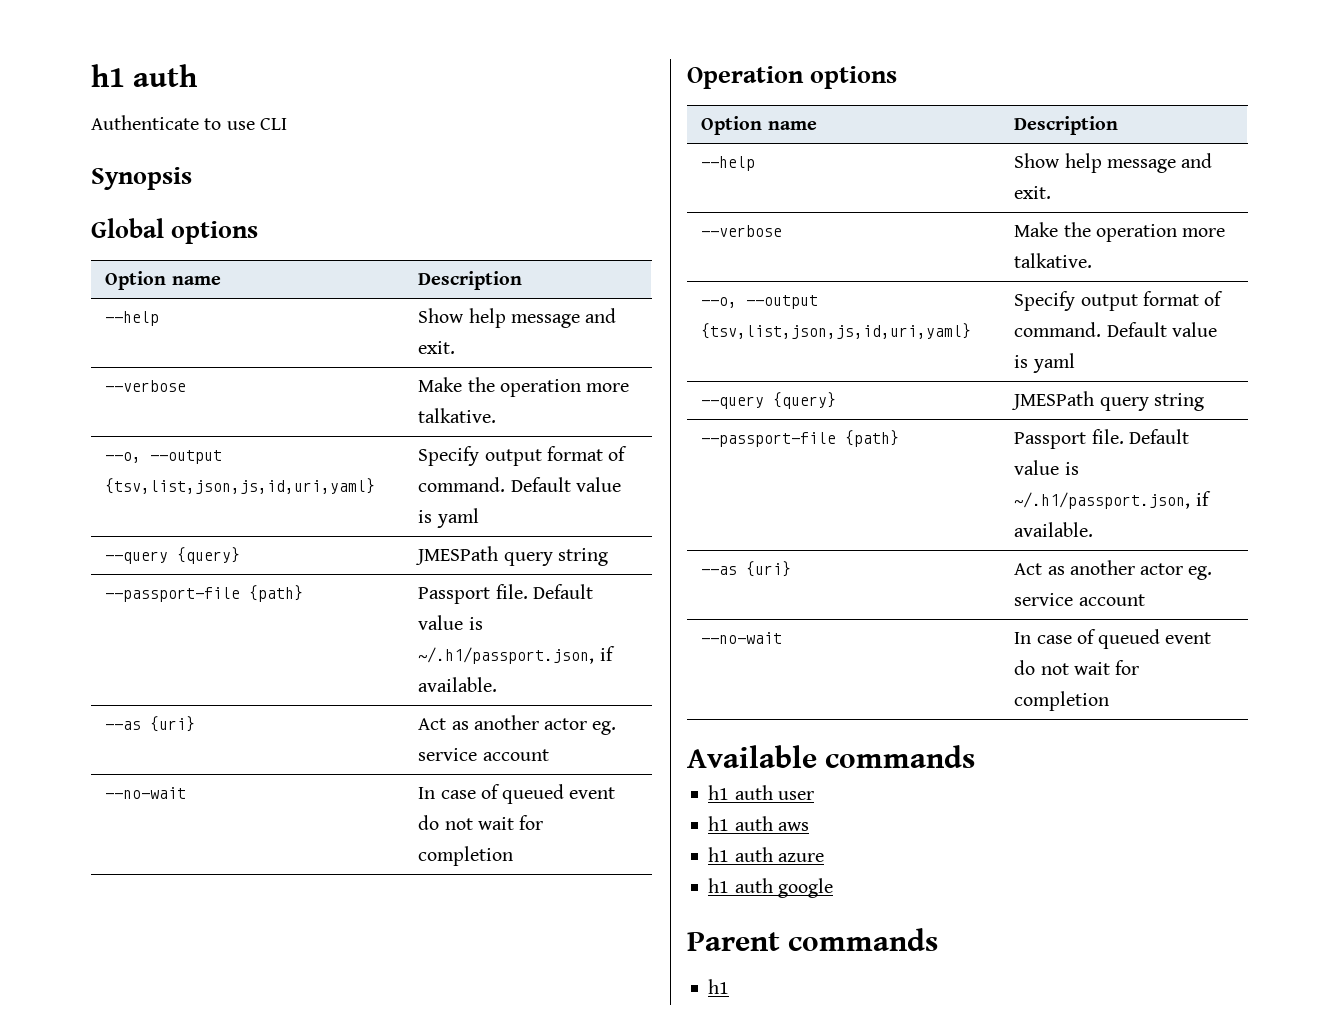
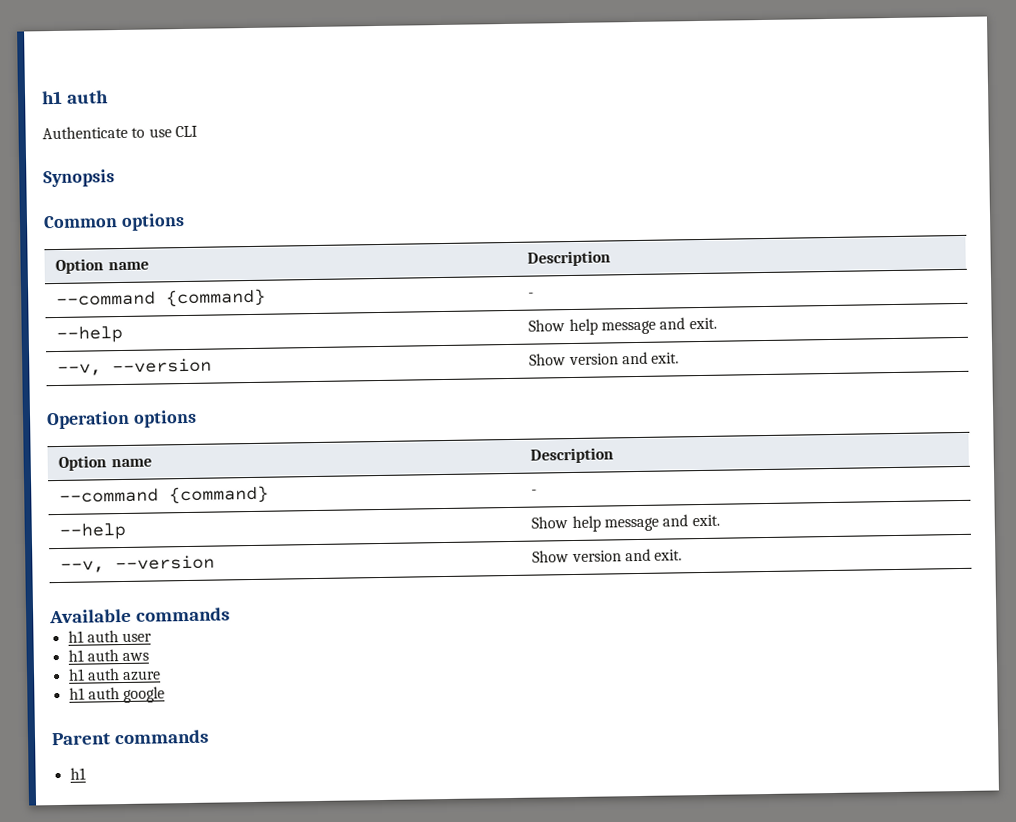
- Global options
+ Common options
  Option name | Description
+ --command {command} | -
  --help | Show help message and exit.
- --verbose | Make the operation more talkative.
- --o, --output {tsv,list,json,js,id,uri,yaml} | Specify output format of command. Default value is yaml
- --query {query} | JMESPath query string
- --passport-file {path} | Passport file. Default value is ~/.h1/passport.json, if available.
- --as {uri} | Act as another actor eg. service account
- --no-wait | In case of queued event do not wait for completion
+ --v, --version | Show version and exit.
  Operation options
  Option name | Description
+ --command {command} | -
  --help | Show help message and exit.
- --verbose | Make the operation more talkative.
- --o, --output {tsv,list,json,js,id,uri,yaml} | Specify output format of command. Default value is yaml
- --query {query} | JMESPath query string
- --passport-file {path} | Passport file. Default value is ~/.h1/passport.json, if available.
- --as {uri} | Act as another actor eg. service account
- --no-wait | In case of queued event do not wait for completion
+ --v, --version | Show version and exit.

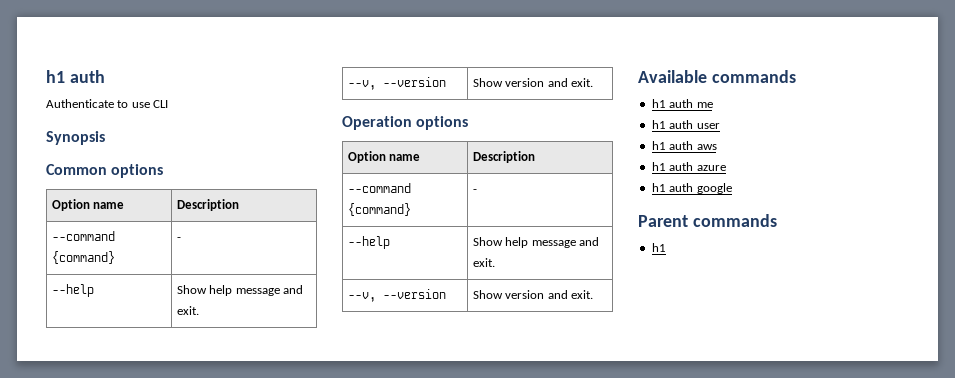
+ h1 auth me

